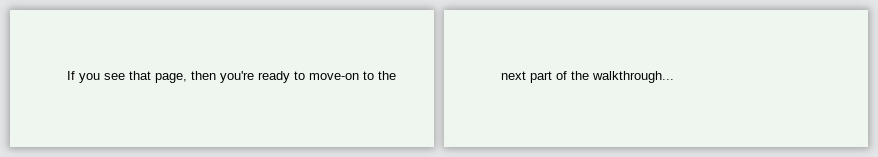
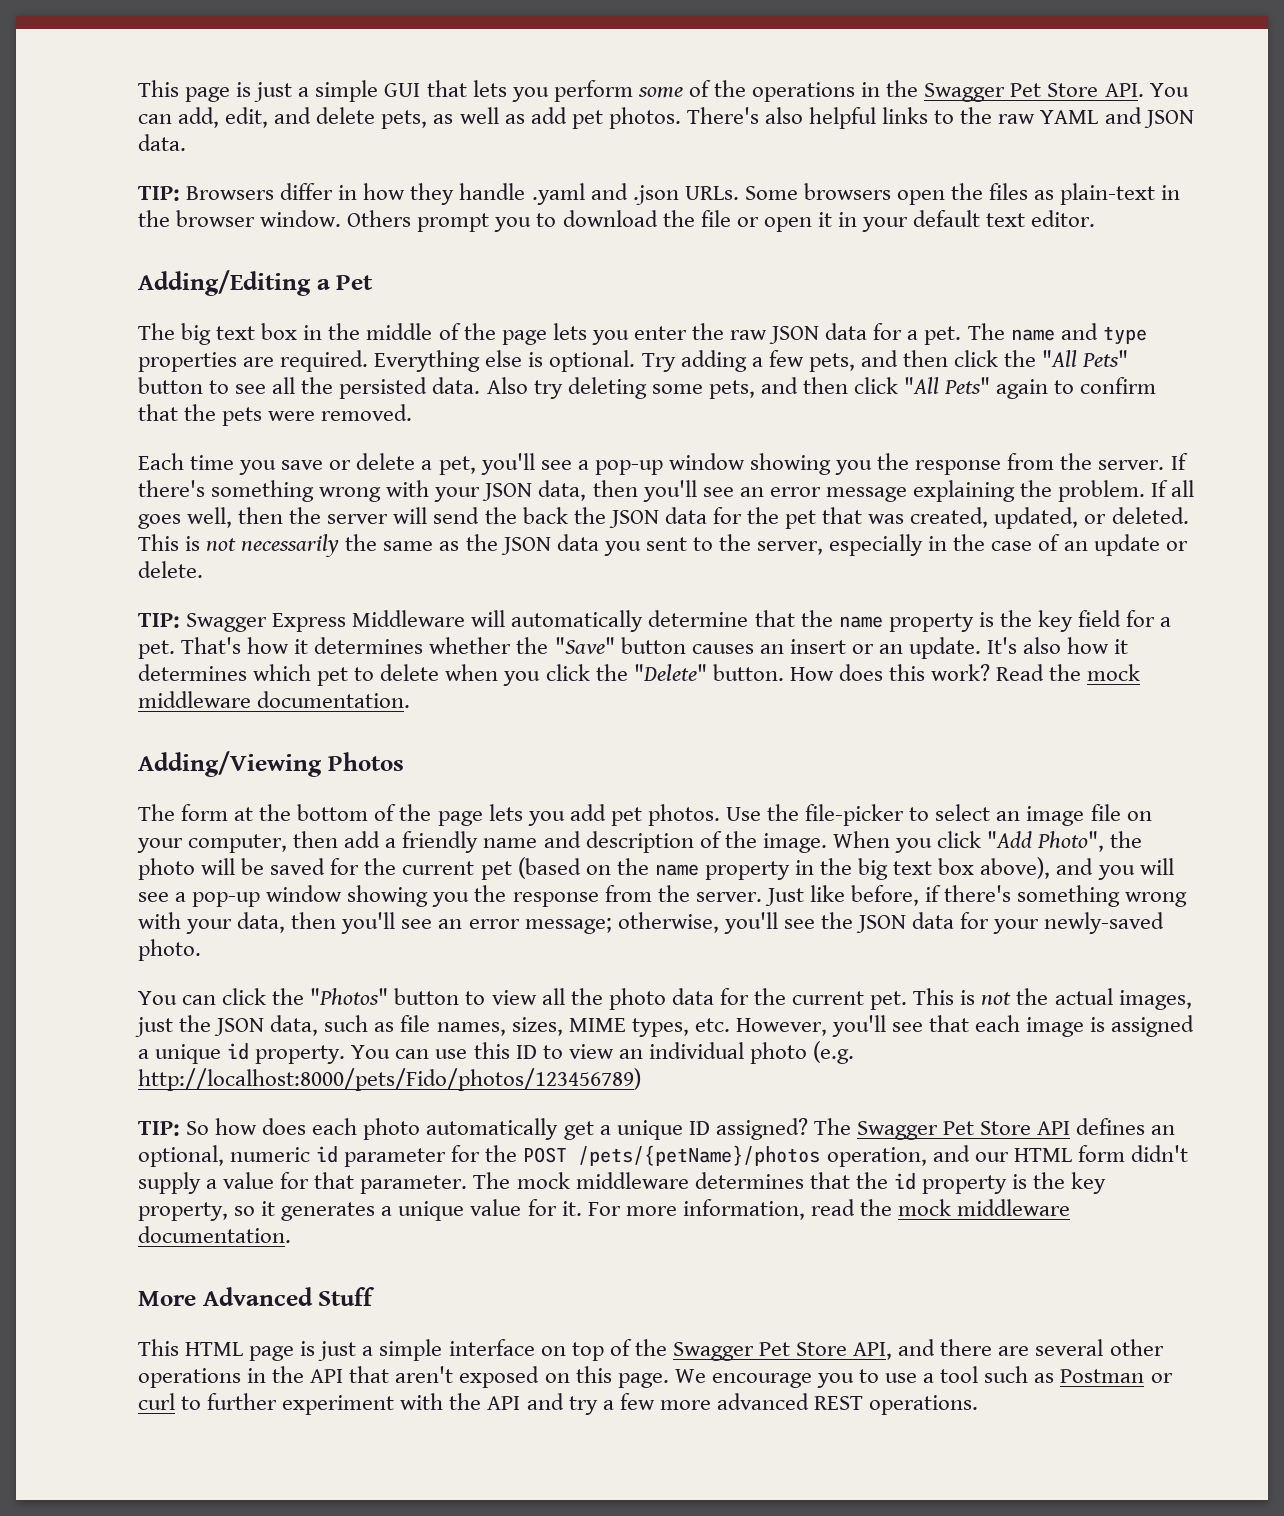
- If you see that page, then you're ready to move-on to the next part of the walkthrough...
+ This page is just a simple GUI that lets you perform some of the operations in the Swagger Pet Store API. You can add, edit, and delete pets, as well as add pet photos. There's also helpful links to the raw YAML and JSON data.
+ TIP: Browsers differ in how they handle .yaml and .json URLs. Some browsers open the files as plain-text in the browser window. Others prompt you to download the file or open it in your default text editor.
+ Adding/Editing a Pet
+ The big text box in the middle of the page lets you enter the raw JSON data for a pet. The name and type properties are required. Everything else is optional. Try adding a few pets, and then click the "All Pets" button to see all the persisted data. Also try deleting some pets, and then click "All Pets" again to confirm that the pets were removed.
+ Each time you save or delete a pet, you'll see a pop-up window showing you the response from the server. If there's something wrong with your JSON data, then you'll see an error message explaining the problem. If all goes well, then the server will send the back the JSON data for the pet that was created, updated, or deleted. This is not necessarily the same as the JSON data you sent to the server, especially in the case of an update or delete.
+ TIP: Swagger Express Middleware will automatically determine that the name property is the key field for a pet. That's how it determines whether the "Save" button causes an insert or an update. It's also how it determines which pet to delete when you click the "Delete" button. How does this work? Read the mock middleware documentation.
+ Adding/Viewing Photos
+ The form at the bottom of the page lets you add pet photos. Use the file-picker to select an image file on your computer, then add a friendly name and description of the image. When you click "Add Photo", the photo will be saved for the current pet (based on the name property in the big text box above), and you will see a pop-up window showing you the response from the server. Just like before, if there's something wrong with your data, then you'll see an error message; otherwise, you'll see the JSON data for your newly-saved photo.
+ You can click the "Photos" button to view all the photo data for the current pet. This is not the actual images, just the JSON data, such as file names, sizes, MIME types, etc. However, you'll see that each image is assigned a unique id property. You can use this ID to view an individual photo (e.g. http://localhost:8000/pets/Fido/photos/123456789)
+ TIP: So how does each photo automatically get a unique ID assigned? The Swagger Pet Store API defines an optional, numeric id parameter for the POST /pets/{petName}/photos operation, and our HTML form didn't supply a value for that parameter. The mock middleware determines that the id property is the key property, so it generates a unique value for it. For more information, read the mock middleware documentation.
+ More Advanced Stuff
+ This HTML page is just a simple interface on top of the Swagger Pet Store API, and there are several other operations in the API that aren't exposed on this page. We encourage you to use a tool such as Postman or curl to further experiment with the API and try a few more advanced REST operations.

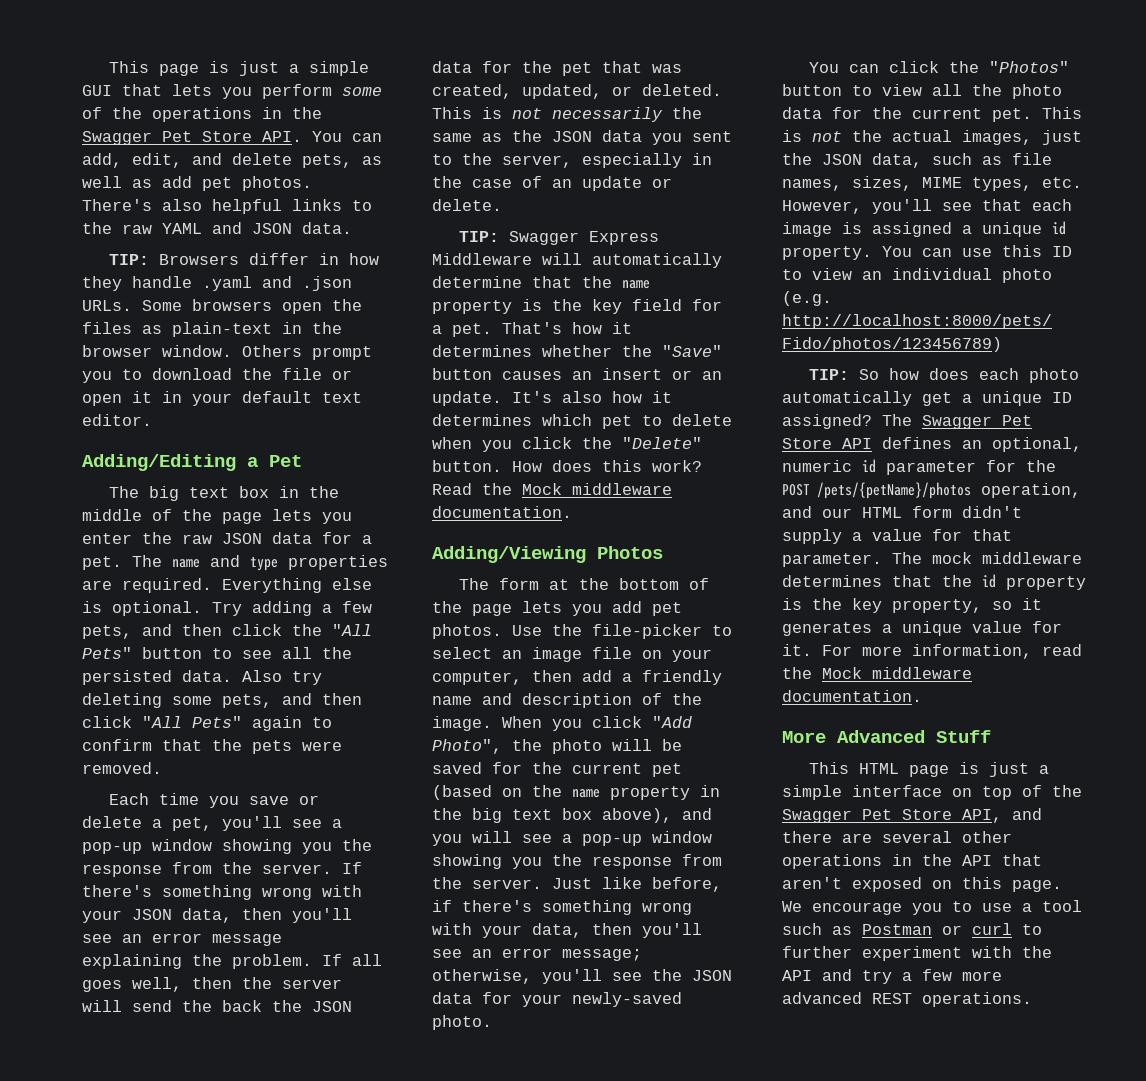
- Read the mock middleware documentation.
+ Read the Mock middleware documentation.
- For more information, read the mock middleware documentation.
+ For more information, read the Mock middleware documentation.

